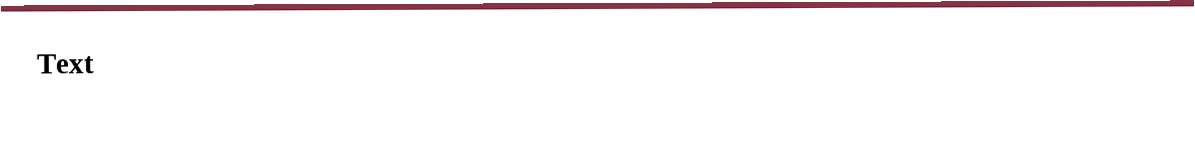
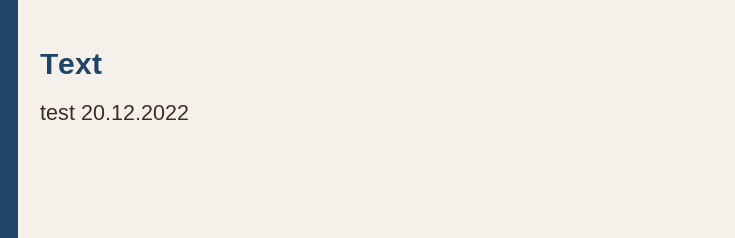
+ test 20.12.2022

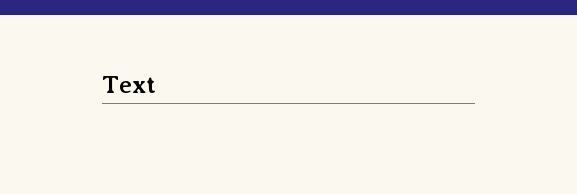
- test 20.12.2022

